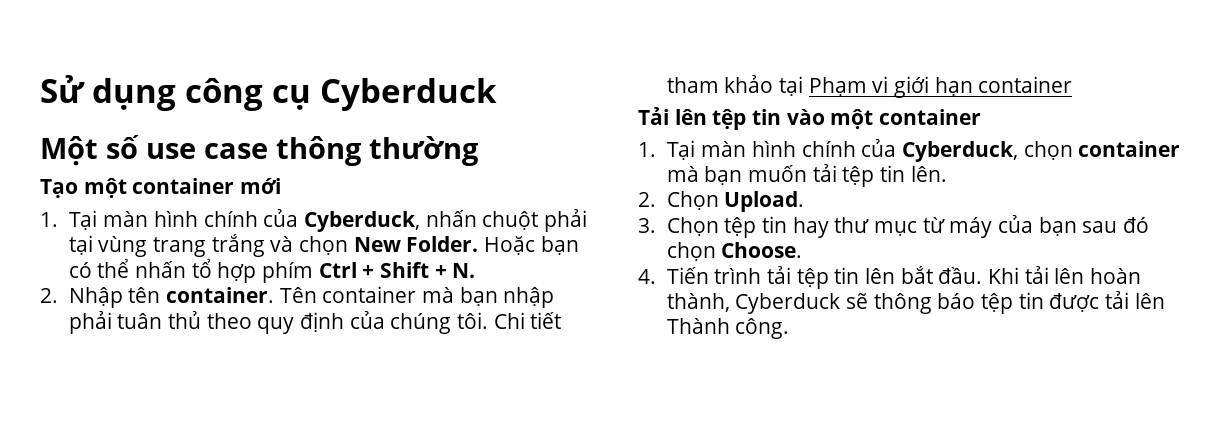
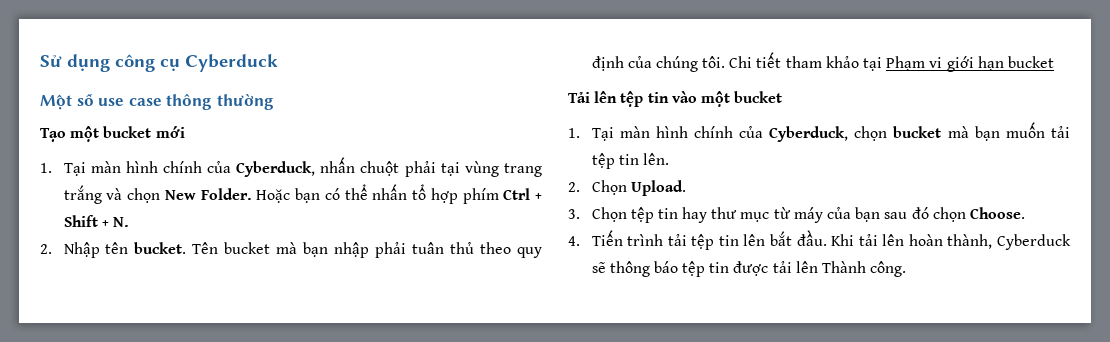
- Tạo một container mới
+ Tạo một bucket mới
- 2. Nhập tên container. Tên container mà bạn nhập phải tuân thủ theo quy định của chúng tôi.
+ 2. Nhập tên bucket. Tên bucket mà bạn nhập phải tuân thủ theo quy định của chúng tôi.
- Chi tiết tham khảo tại Phạm vi giới hạn container
+ Chi tiết tham khảo tại Phạm vi giới hạn bucket
- Tải lên tệp tin vào một container
+ Tải lên tệp tin vào một bucket
- 1. Tại màn hình chính của Cyberduck, chọn container mà bạn muốn tải tệp tin lên.
+ 1. Tại màn hình chính của Cyberduck, chọn bucket mà bạn muốn tải tệp tin lên.

